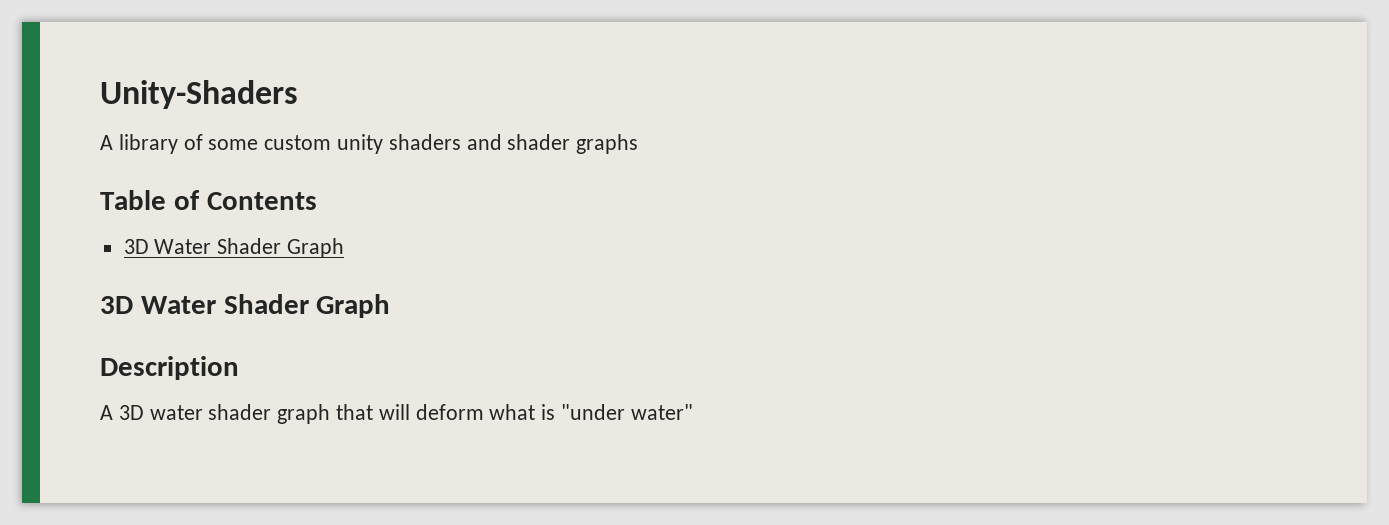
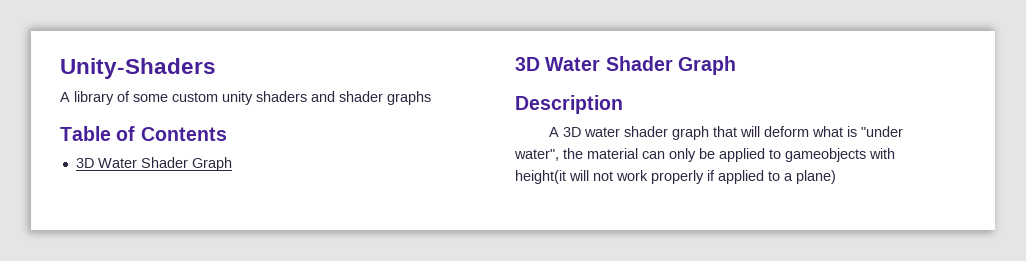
- A 3D water shader graph that will deform what is "under water"
+ A 3D water shader graph that will deform what is "under water", the material can only be applied to gameobjects with height(it will not work properly if applied to a plane)

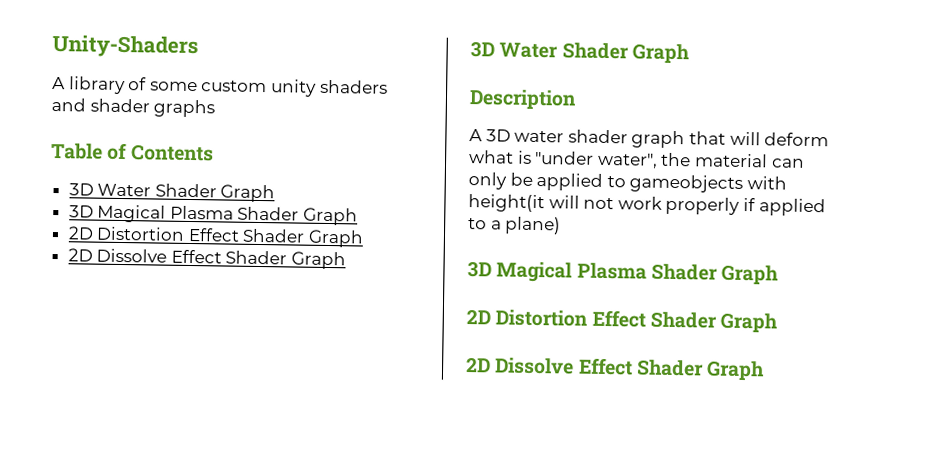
  Table of Contents
  3D Water Shader Graph
+ 3D Magical Plasma Shader Graph
+ 2D Distortion Effect Shader Graph
+ 2D Dissolve Effect Shader Graph
  A 3D water shader graph that will deform what is "under water", the material can only be applied to gameobjects with height(it will not work properly if applied to a plane)
+ 3D Magical Plasma Shader Graph
+ 2D Distortion Effect Shader Graph
+ 2D Dissolve Effect Shader Graph

